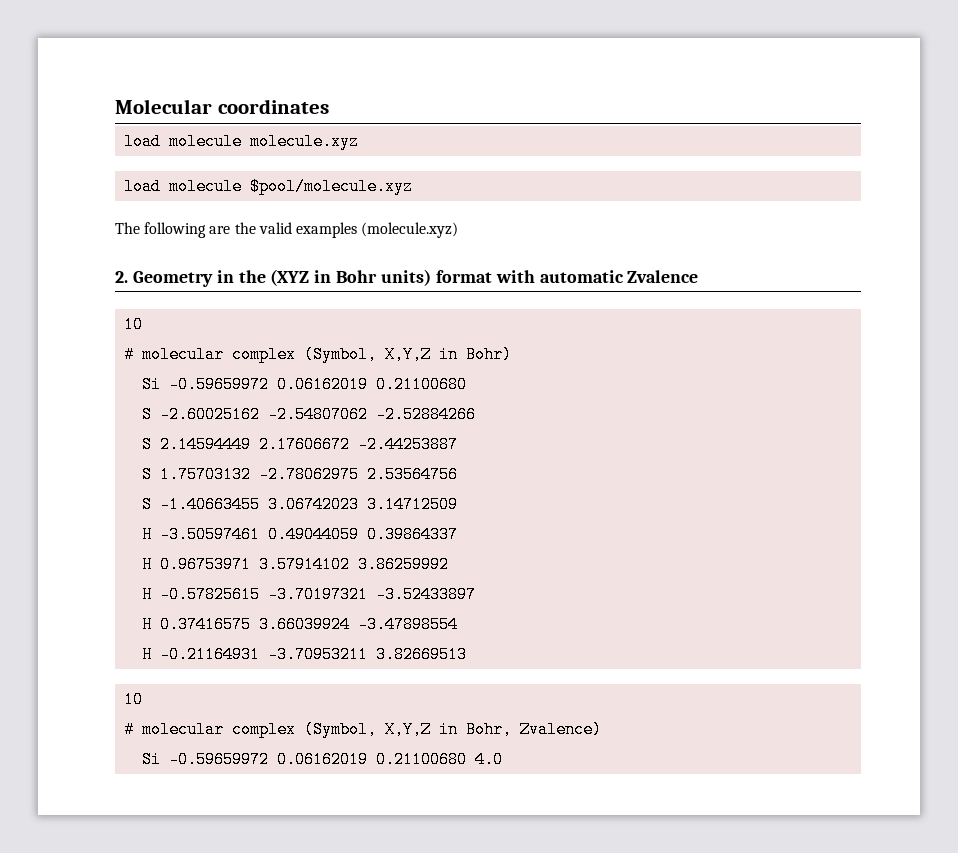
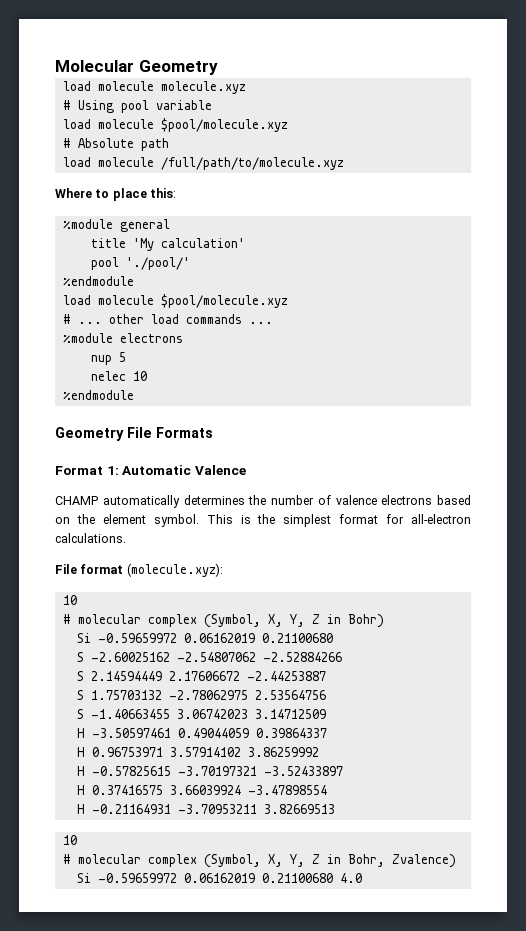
- Molecular coordinates
+ Molecular Geometry
+ # Using pool variable
  load molecule $pool/molecule.xyz
- The following are the valid examples (molecule.xyz)
- 2. Geometry in the (XYZ in Bohr units) format with automatic Zvalence
+ # Absolute path
+ load molecule /full/path/to/molecule.xyz
+ Where to place this:
+ %module general
+ title 'My calculation'
+ pool './pool/'
+ %endmodule
+ load molecule $pool/molecule.xyz
+ # ... other load commands ...
+ %module electrons
+ nup 5
+ nelec 10
+ %endmodule
+ Geometry File Formats
+ Format 1: Automatic Valence
+ CHAMP automatically determines the number of valence electrons based on the element symbol. This is the simplest format for all-electron calculations.
+ File format (molecule.xyz):
  10
- # molecular complex (Symbol, X,Y,Z in Bohr)
+ # molecular complex (Symbol, X, Y, Z in Bohr)
- # molecular complex (Symbol, X,Y,Z in Bohr, Zvalence)
+ # molecular complex (Symbol, X, Y, Z in Bohr, Zvalence)

